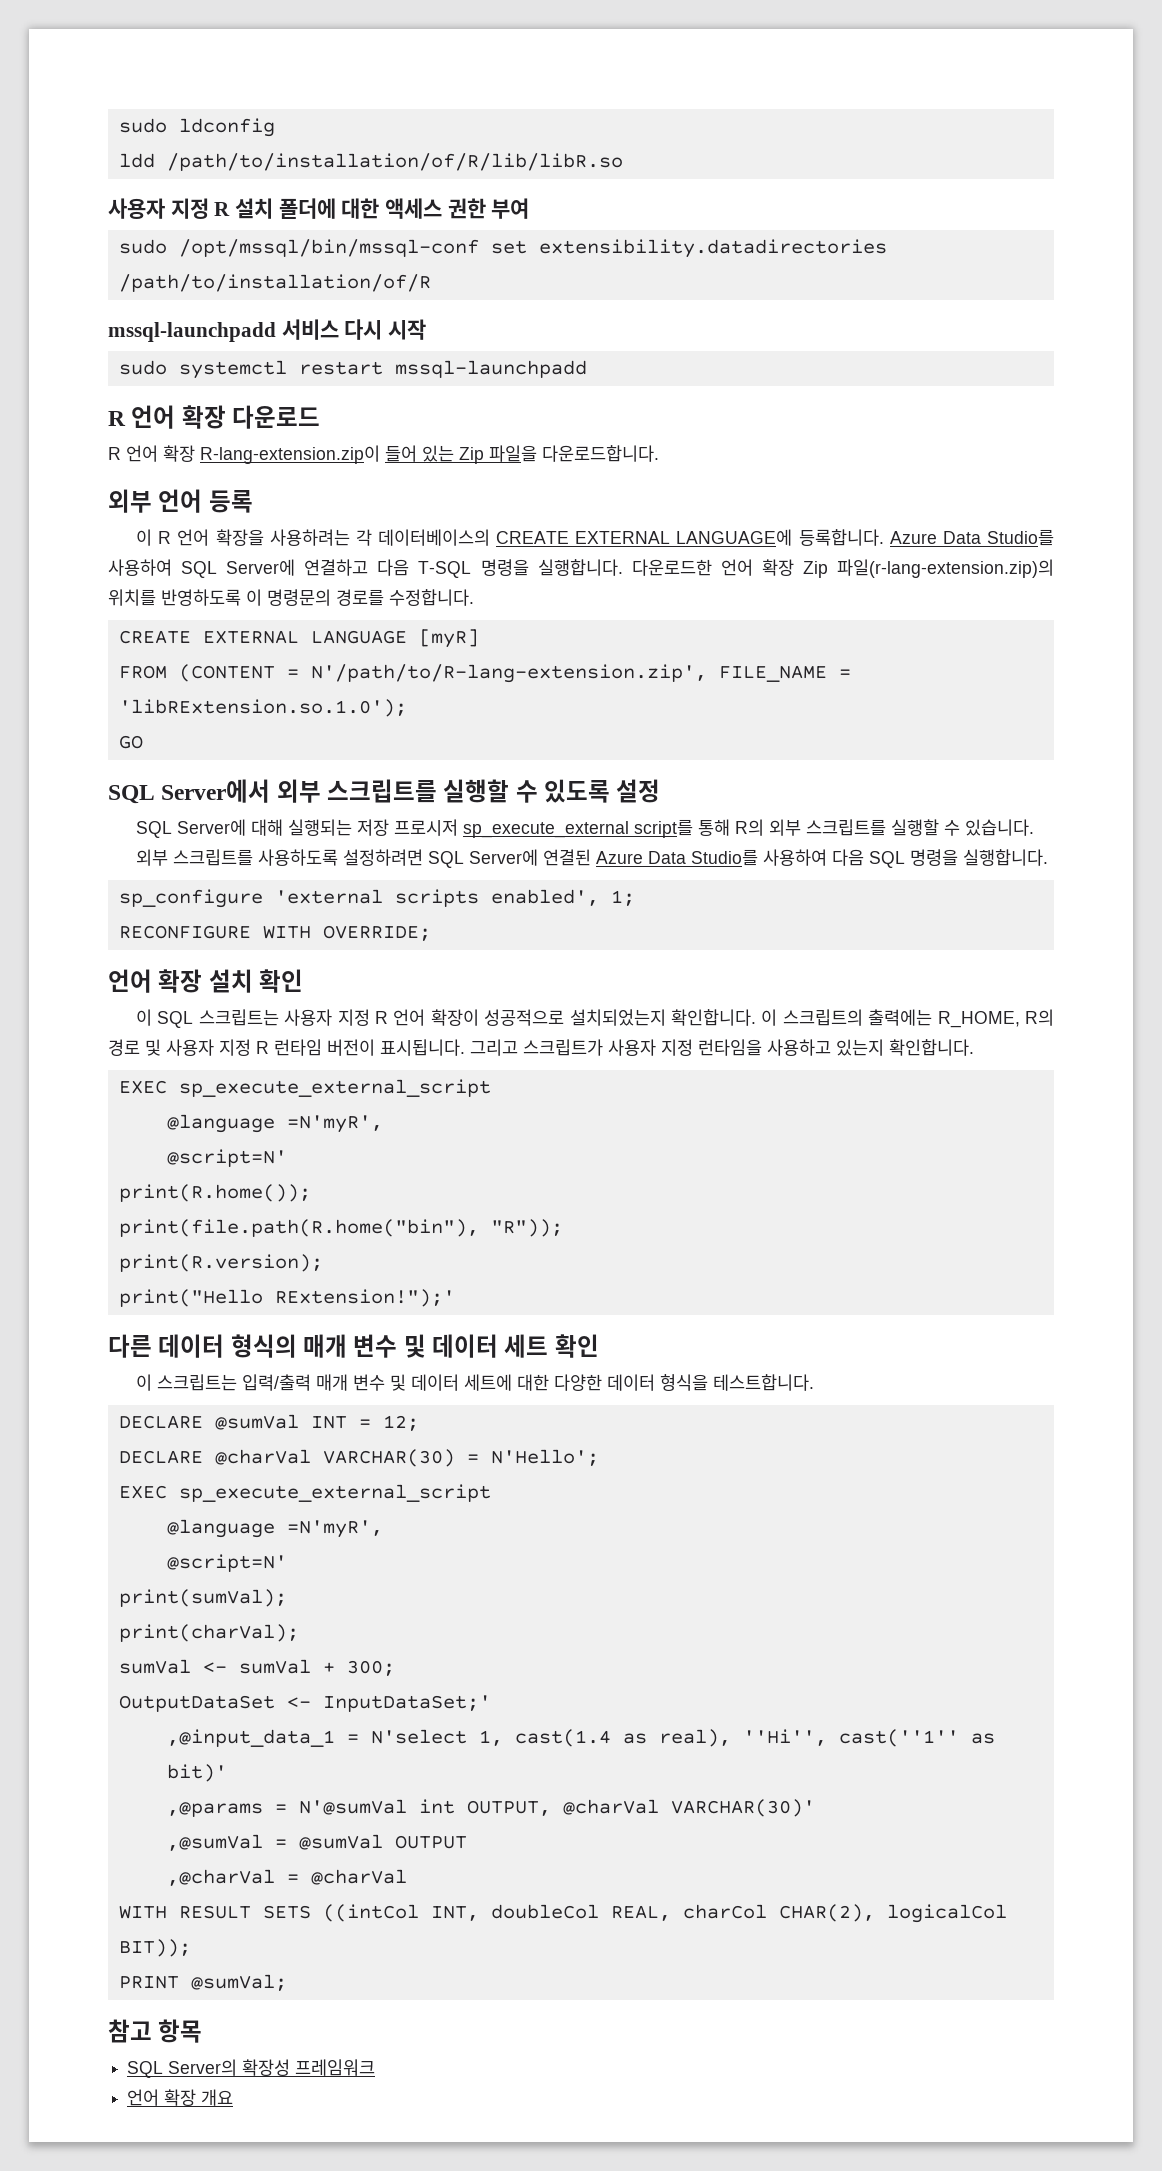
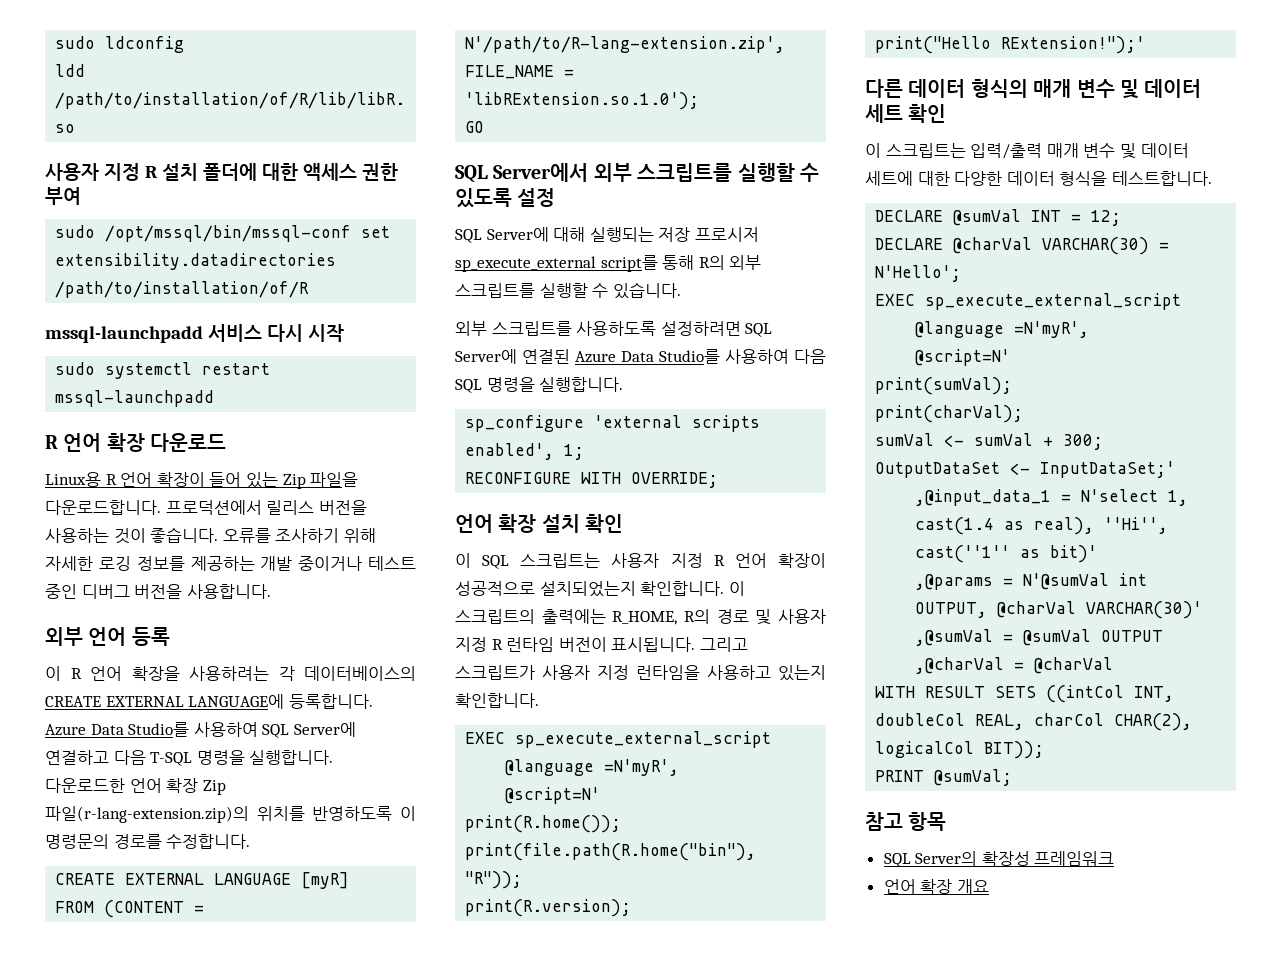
- R 언어 확장 R-lang-extension.zip이 들어 있는 Zip 파일을 다운로드합니다.
+ Linux용 R 언어 확장이 들어 있는 Zip 파일을 다운로드합니다. 프로덕션에서 릴리스 버전을 사용하는 것이 좋습니다. 오류를 조사하기 위해 자세한 로깅 정보를 제공하는 개발 중이거나 테스트 중인 디버그 버전을 사용합니다.

